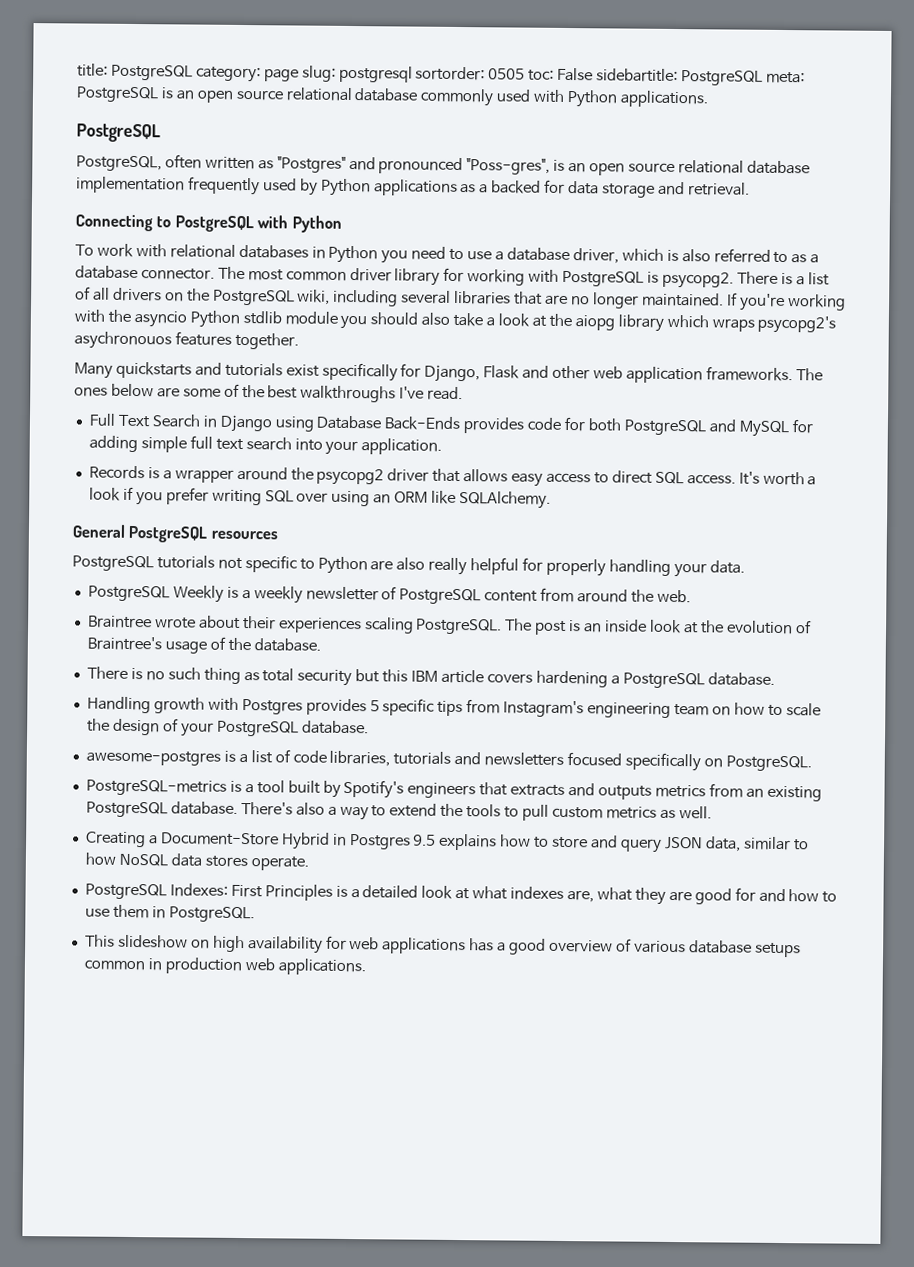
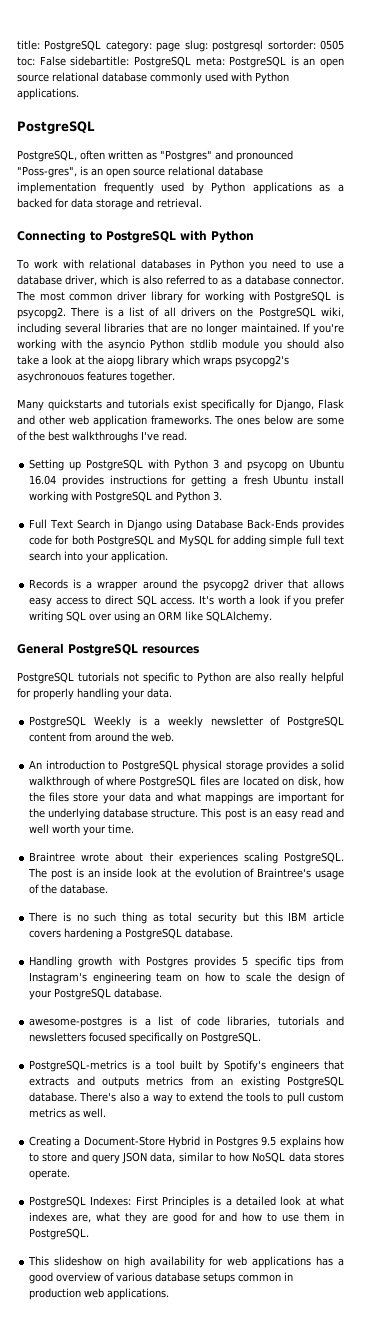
+ Setting up PostgreSQL with Python 3 and psycopg on Ubuntu 16.04 provides instructions for getting a fresh Ubuntu install working with PostgreSQL and Python 3.
+ An introduction to PostgreSQL physical storage provides a solid walkthrough of where PostgreSQL files are located on disk, how the files store your data and what mappings are important for the underlying database structure. This post is an easy read and well worth your time.

